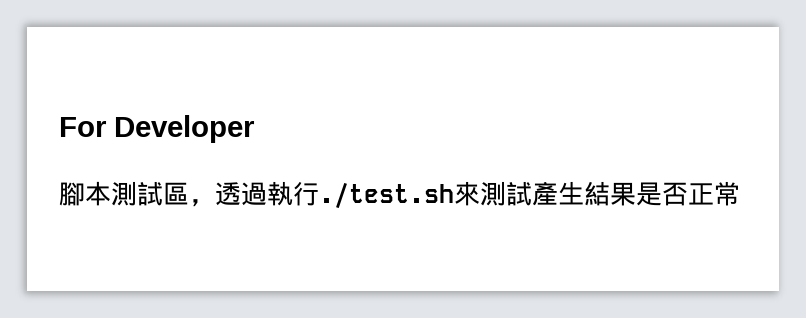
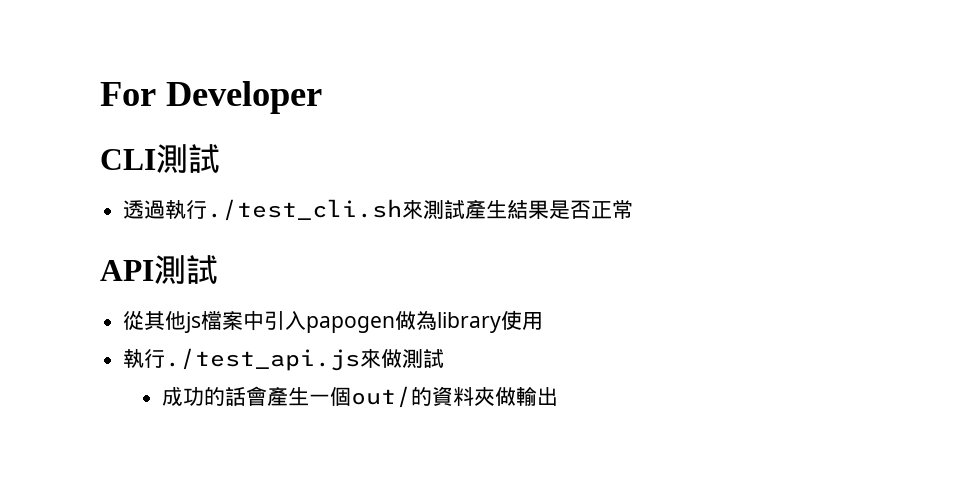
- 腳本測試區，透過執行./test.sh來測試產生結果是否正常
+ CLI測試
+ 透過執行./test_cli.sh來測試產生結果是否正常
+ API測試
+ 從其他js檔案中引入papogen做為library使用
+ 執行./test_api.js來做測試
+ 成功的話會產生一個out/的資料夾做輸出

